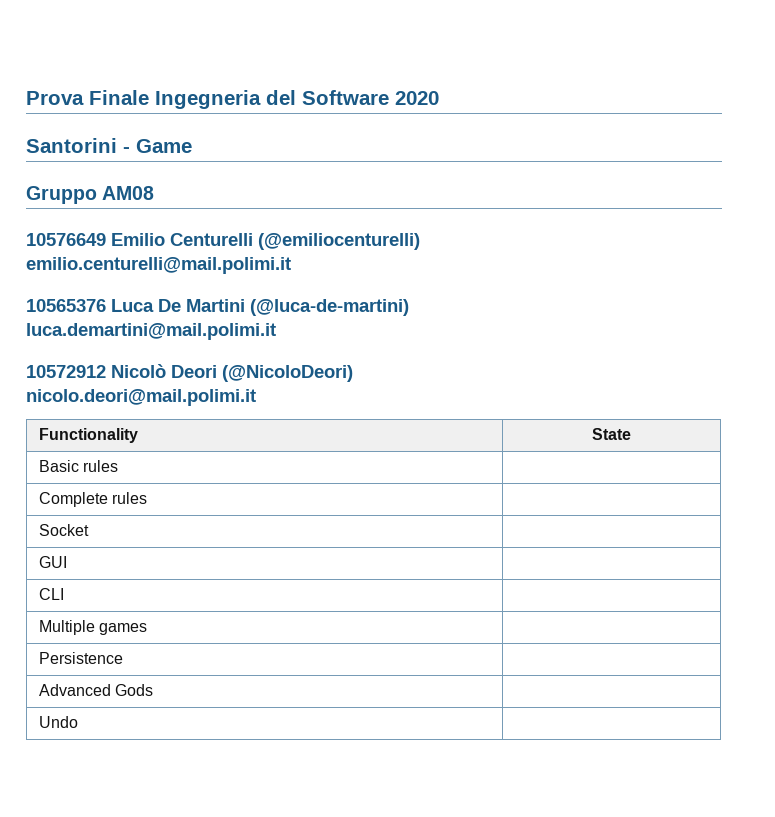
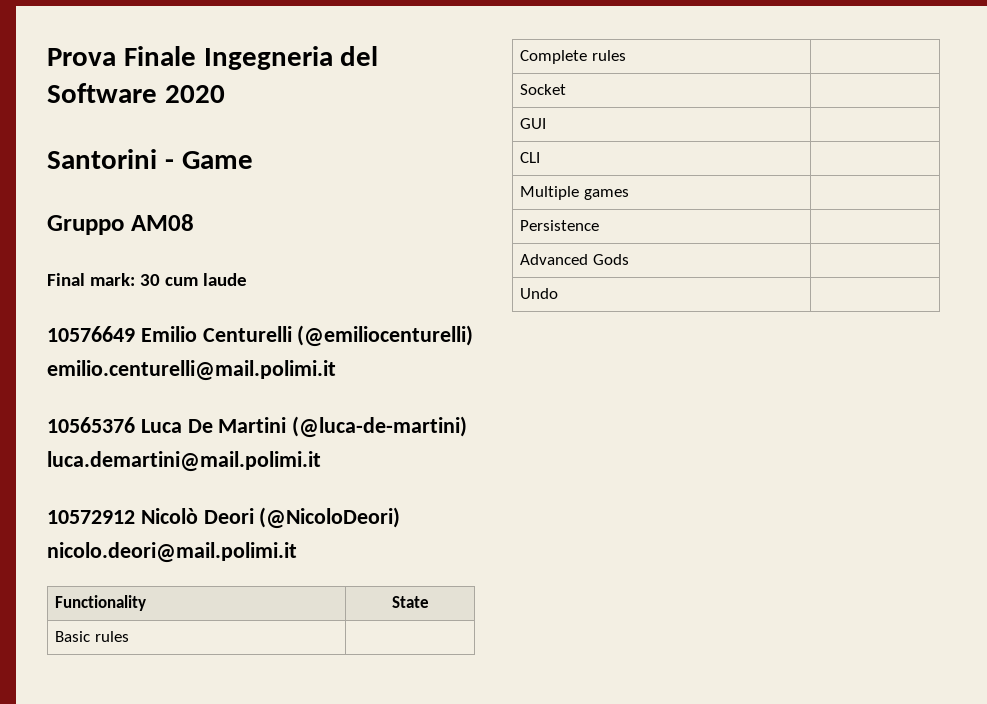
+ Final mark: 30 cum laude

